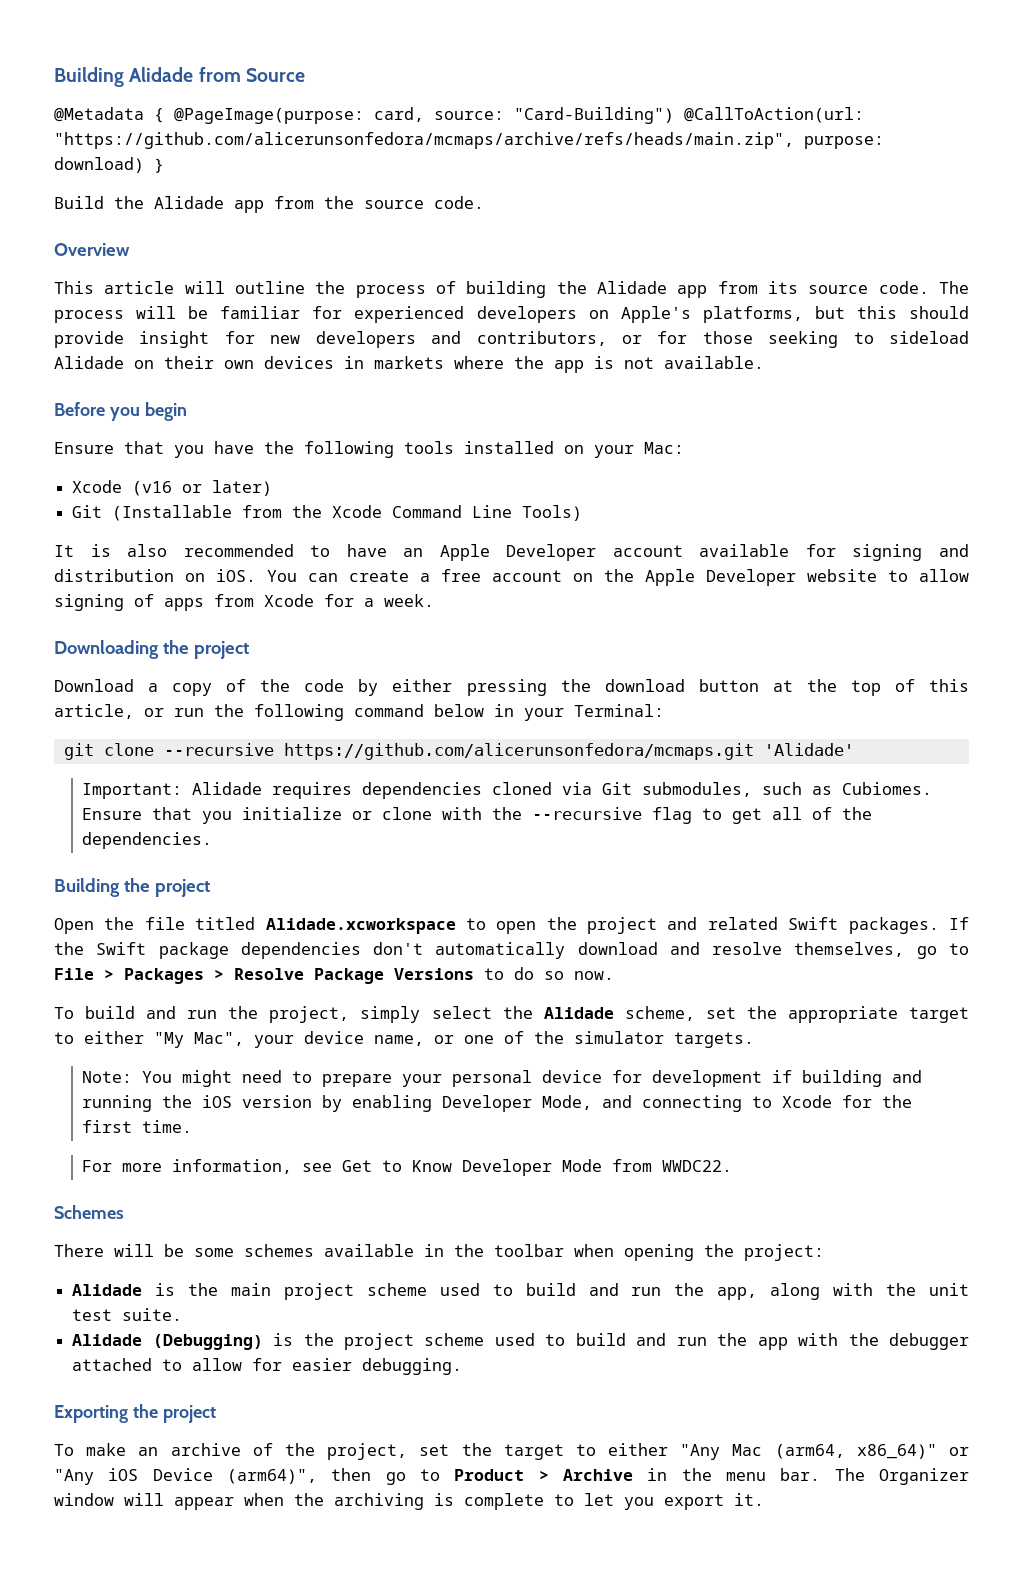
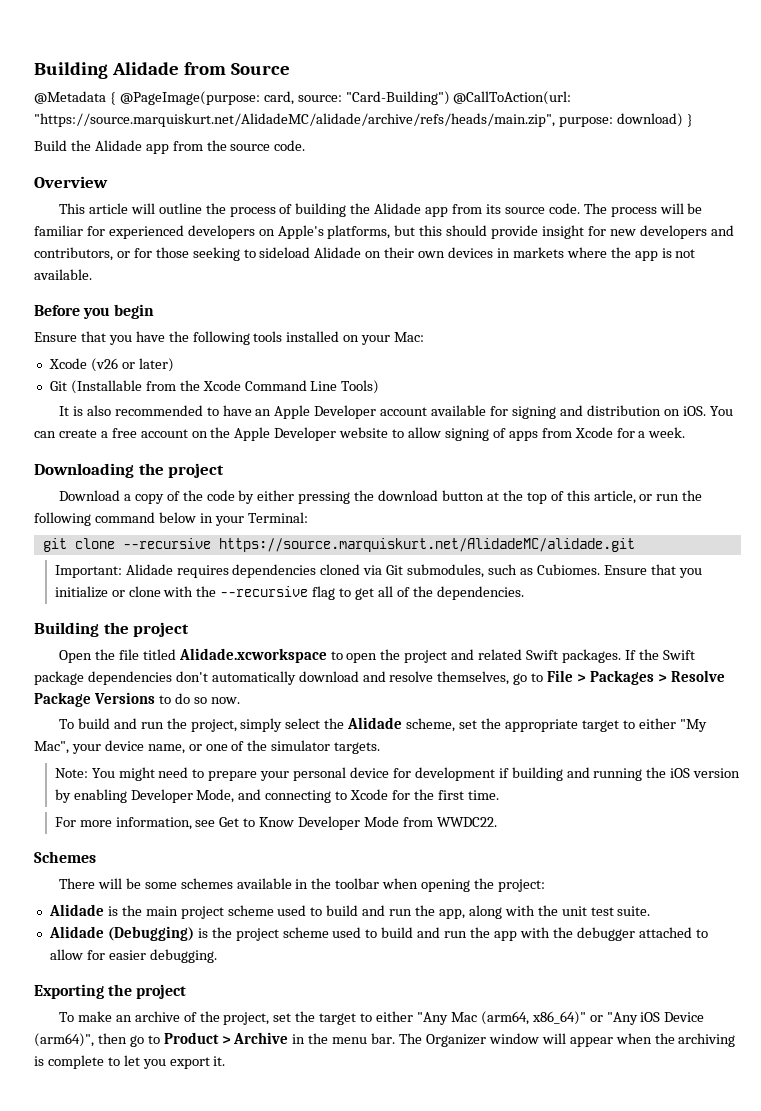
- @Metadata { @PageImage(purpose: card, source: "Card-Building") @CallToAction(url: "https://github.com/alicerunsonfedora/mcmaps/archive/refs/heads/main.zip", purpose: download) }
+ @Metadata { @PageImage(purpose: card, source: "Card-Building") @CallToAction(url: "https://source.marquiskurt.net/AlidadeMC/alidade/archive/refs/heads/main.zip", purpose: download) }
- Xcode (v16 or later)
+ Xcode (v26 or later)
- git clone --recursive https://github.com/alicerunsonfedora/mcmaps.git 'Alidade'
+ git clone --recursive https://source.marquiskurt.net/AlidadeMC/alidade.git

